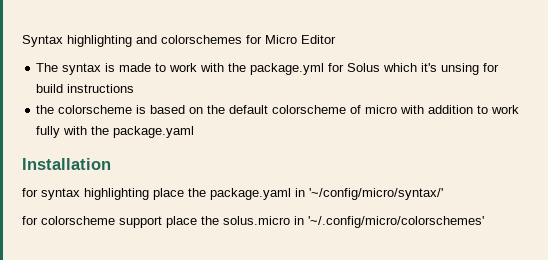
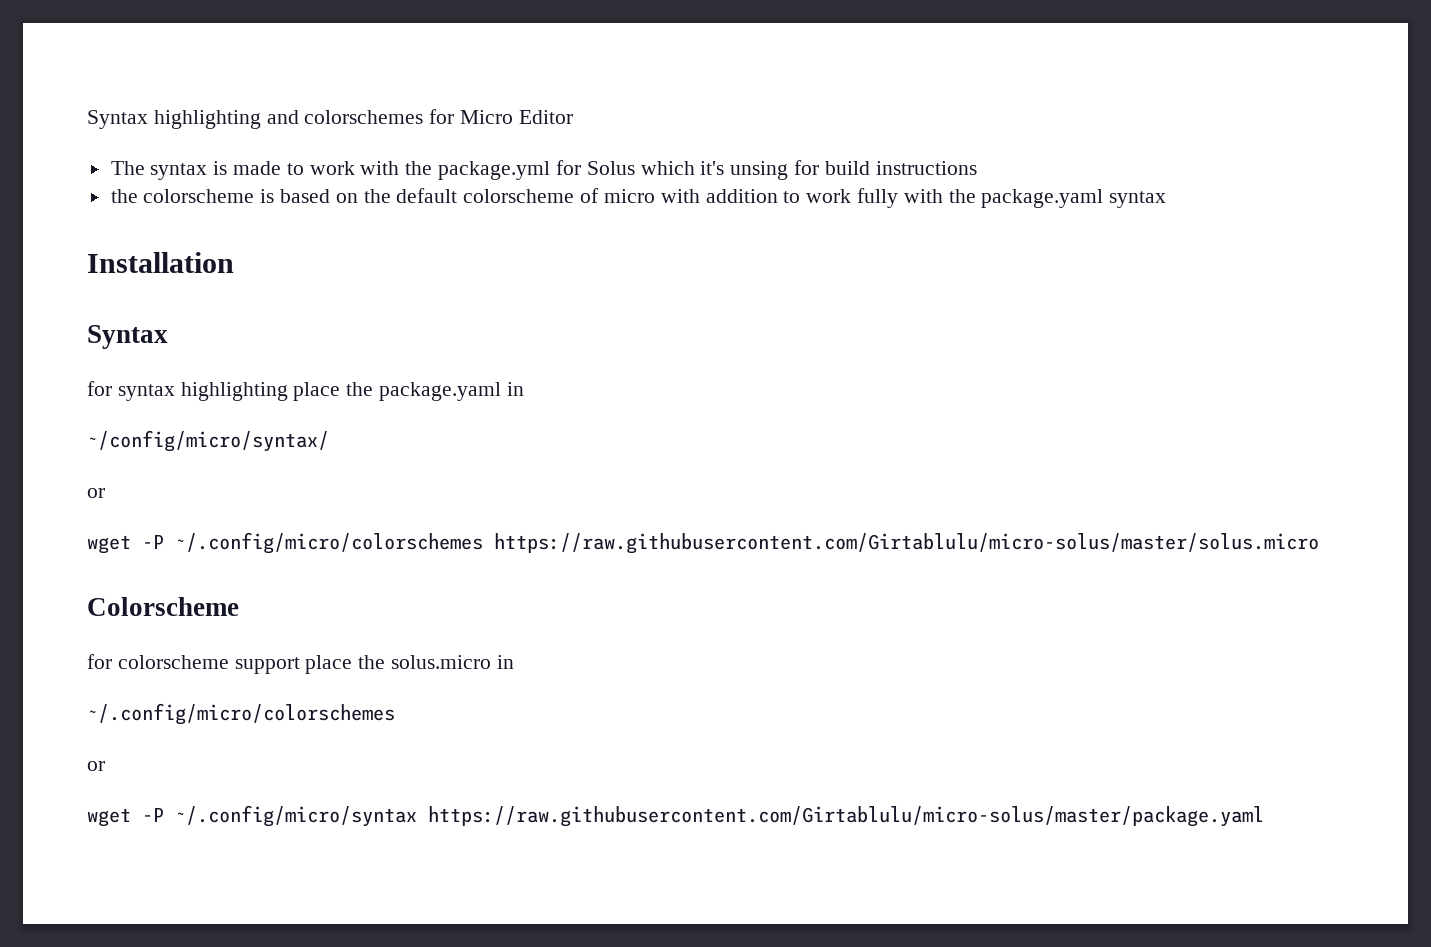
- the colorscheme is based on the default colorscheme of micro with addition to work fully with the package.yaml
+ the colorscheme is based on the default colorscheme of micro with addition to work fully with the package.yaml syntax
  Installation
+ Syntax
- for syntax highlighting place the package.yaml in '~/config/micro/syntax/'
+ for syntax highlighting place the package.yaml in
+ ~/config/micro/syntax/
+ or
+ wget -P ~/.config/micro/colorschemes https://raw.githubusercontent.com/Girtablulu/micro-solus/master/solus.micro
+ Colorscheme
- for colorscheme support place the solus.micro in '~/.config/micro/colorschemes'
+ for colorscheme support place the solus.micro in
+ ~/.config/micro/colorschemes
+ or
+ wget -P ~/.config/micro/syntax https://raw.githubusercontent.com/Girtablulu/micro-solus/master/package.yaml

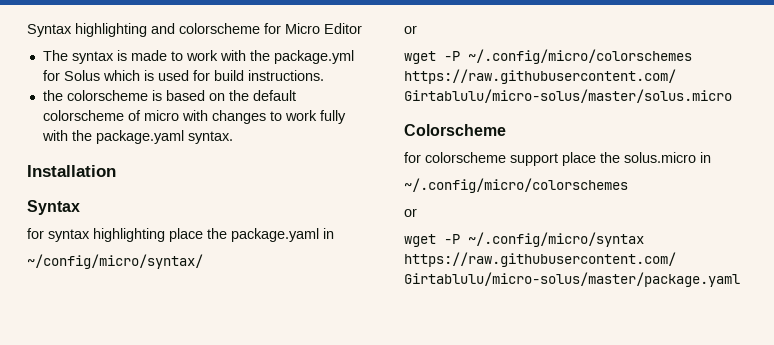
- Syntax highlighting and colorschemes for Micro Editor
+ Syntax highlighting and colorscheme for Micro Editor
- The syntax is made to work with the package.yml for Solus which it's unsing for build instructions
+ The syntax is made to work with the package.yml for Solus which is used for build instructions.
- the colorscheme is based on the default colorscheme of micro with addition to work fully with the package.yaml syntax
+ the colorscheme is based on the default colorscheme of micro with changes to work fully with the package.yaml syntax.

